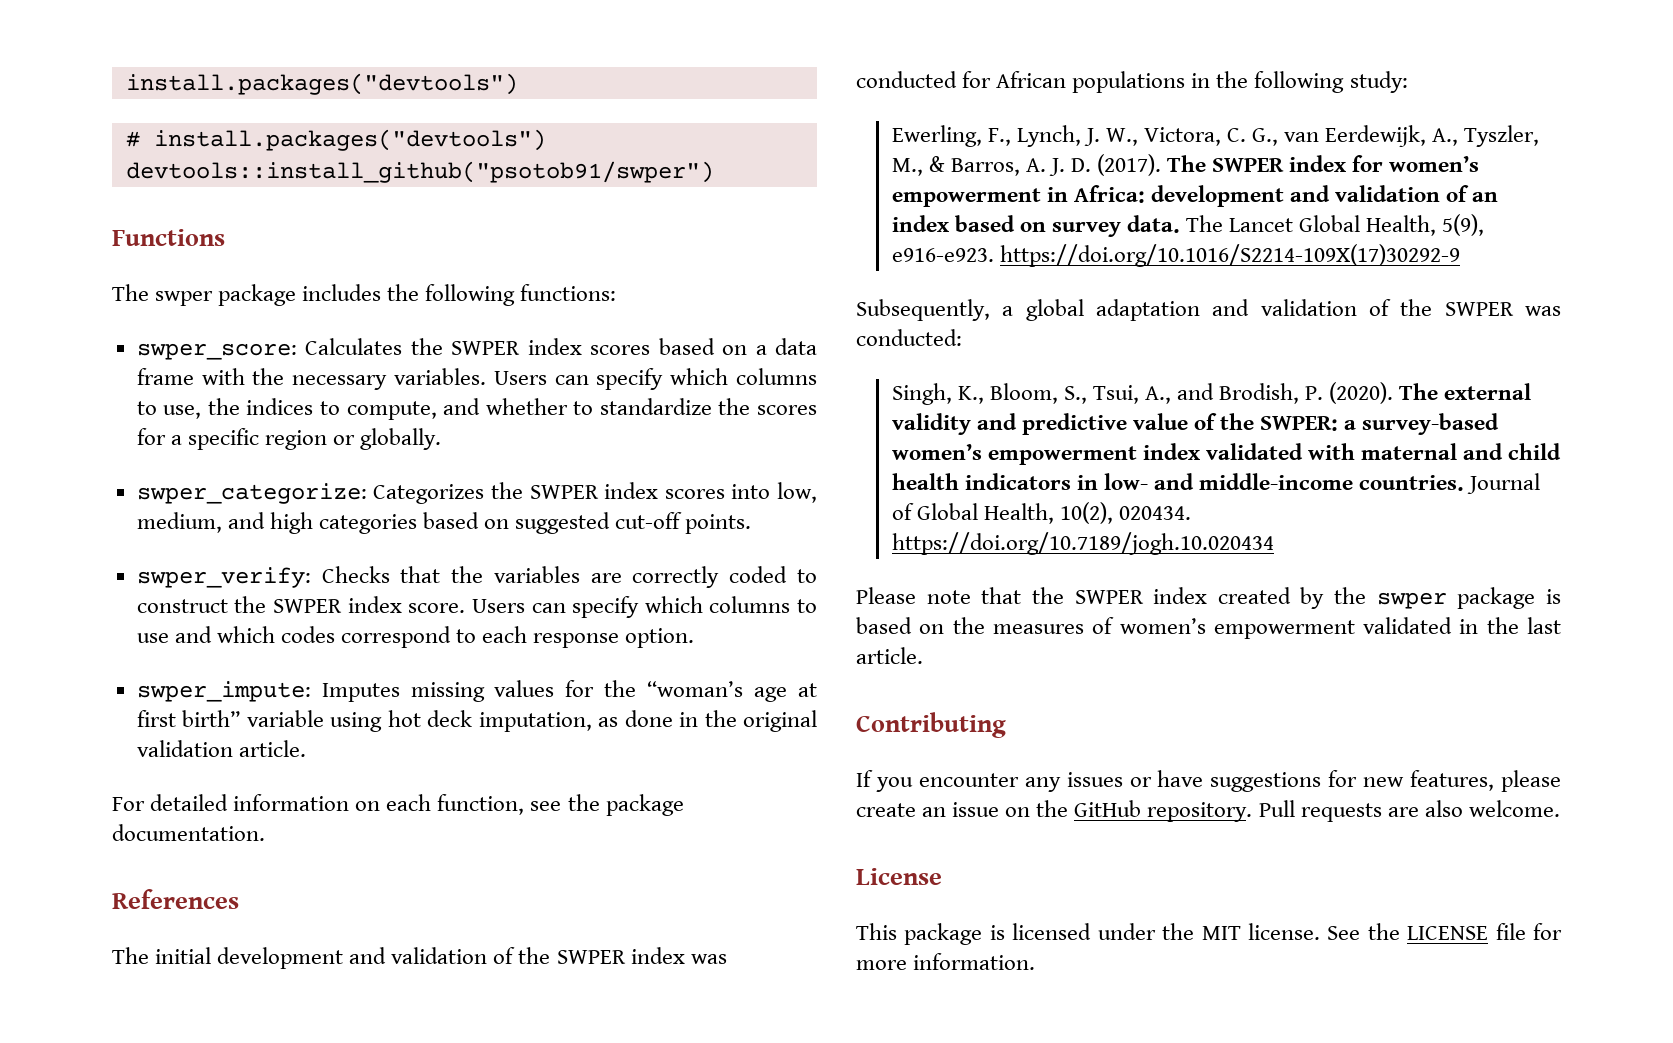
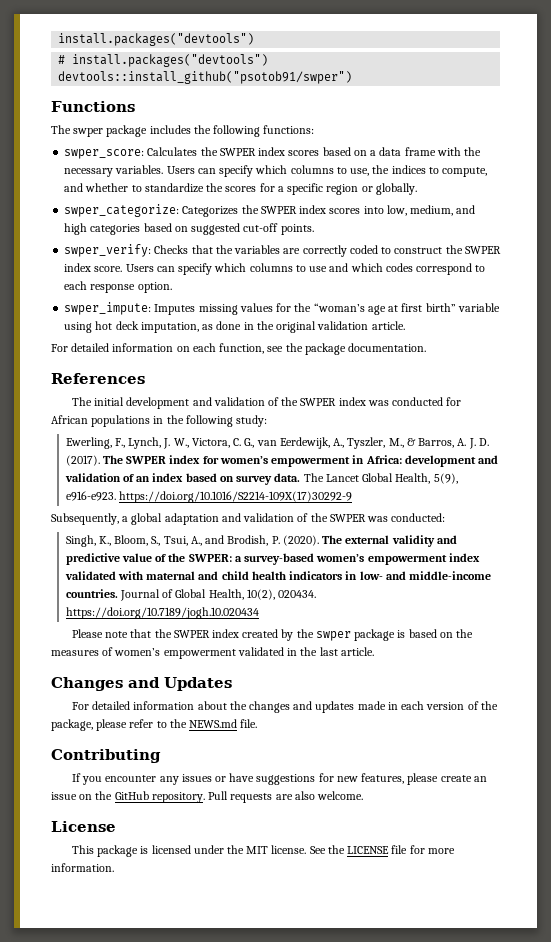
+ Changes and Updates
+ For detailed information about the changes and updates made in each version of the package, please refer to the NEWS.md file.

